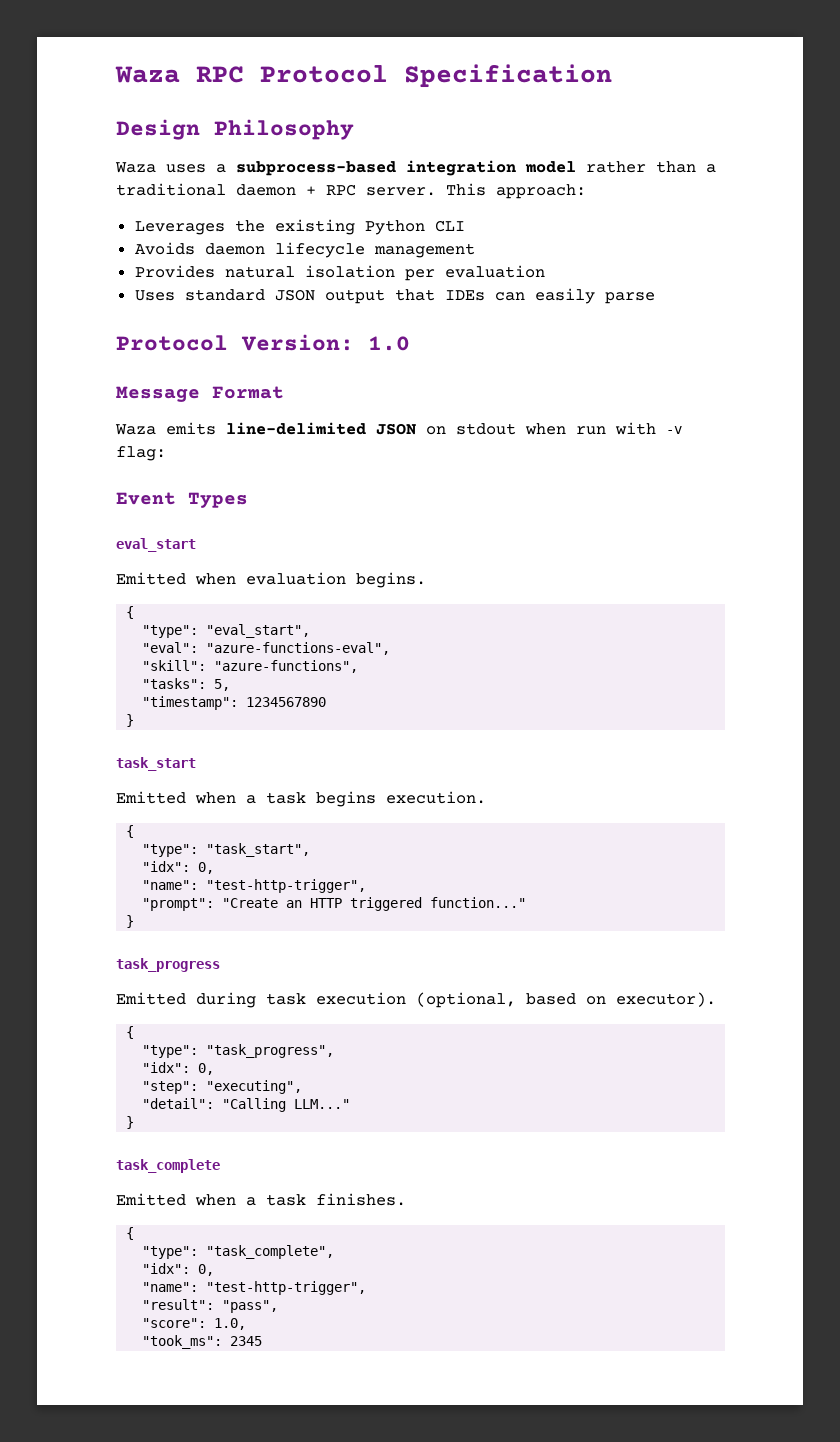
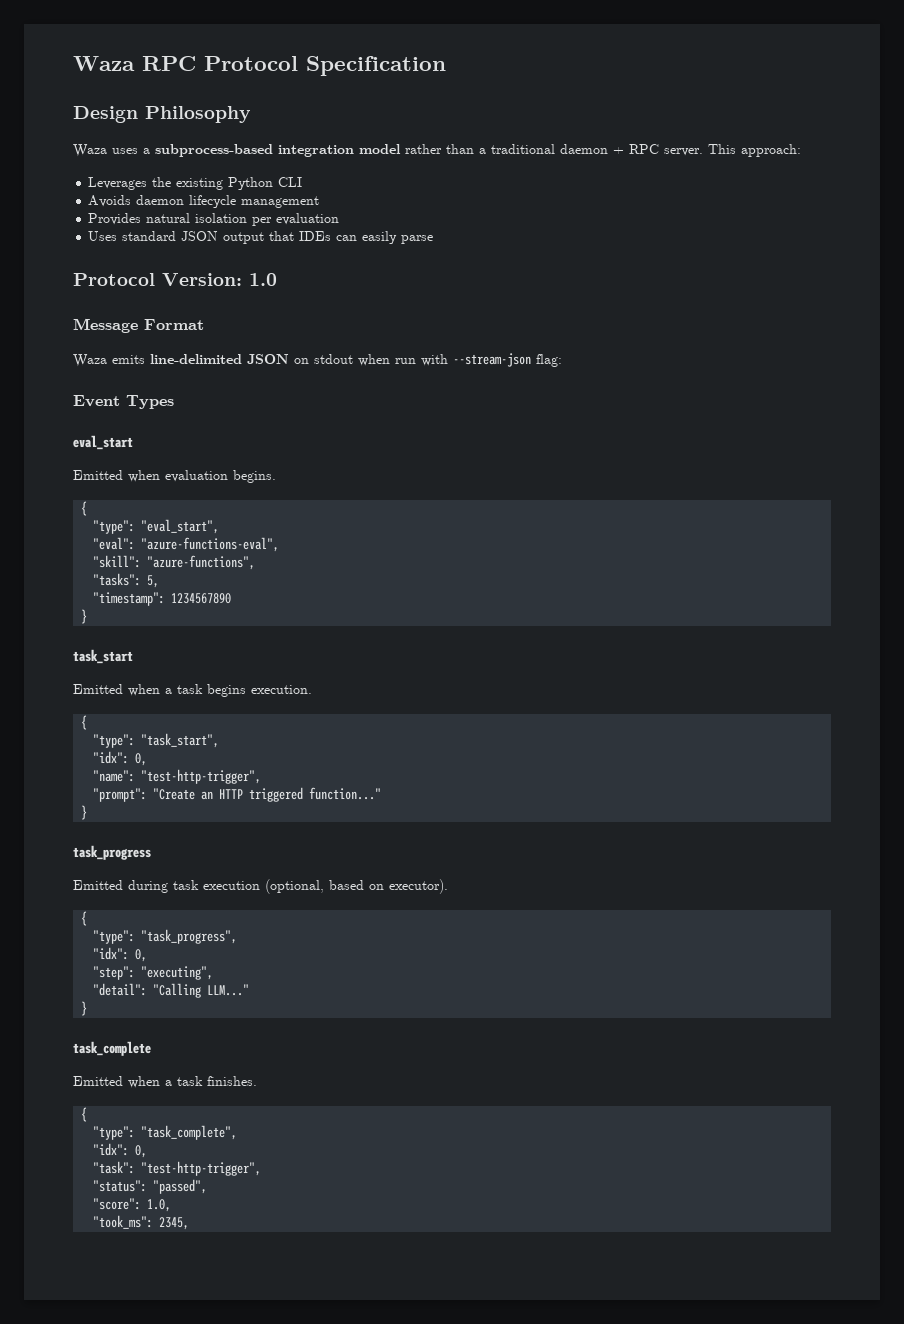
- Waza emits line-delimited JSON on stdout when run with -v flag:
+ Waza emits line-delimited JSON on stdout when run with --stream-json flag:
  "type": "task_complete",
  "idx": 0,
- "name": "test-http-trigger",
- "result": "pass",
+ "task": "test-http-trigger",
+ "status": "passed",
- "took_ms": 2345
+ "took_ms": 2345,

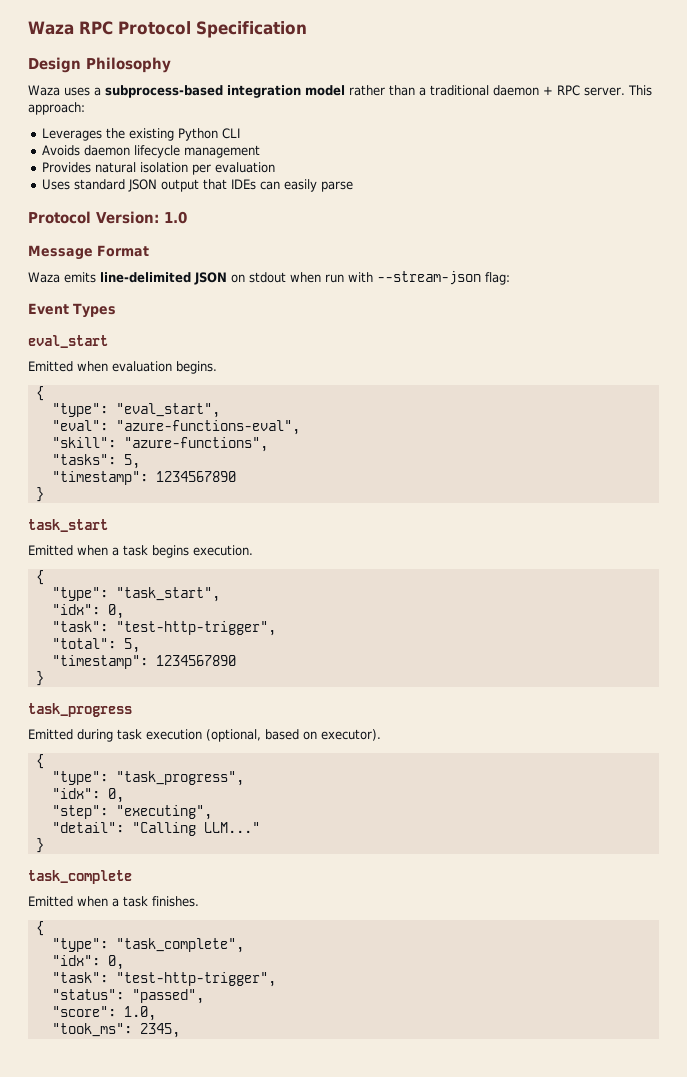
  "type": "task_start",
  "idx": 0,
- "name": "test-http-trigger",
- "prompt": "Create an HTTP triggered function..."
+ "task": "test-http-trigger",
+ "total": 5,
+ "timestamp": 1234567890

